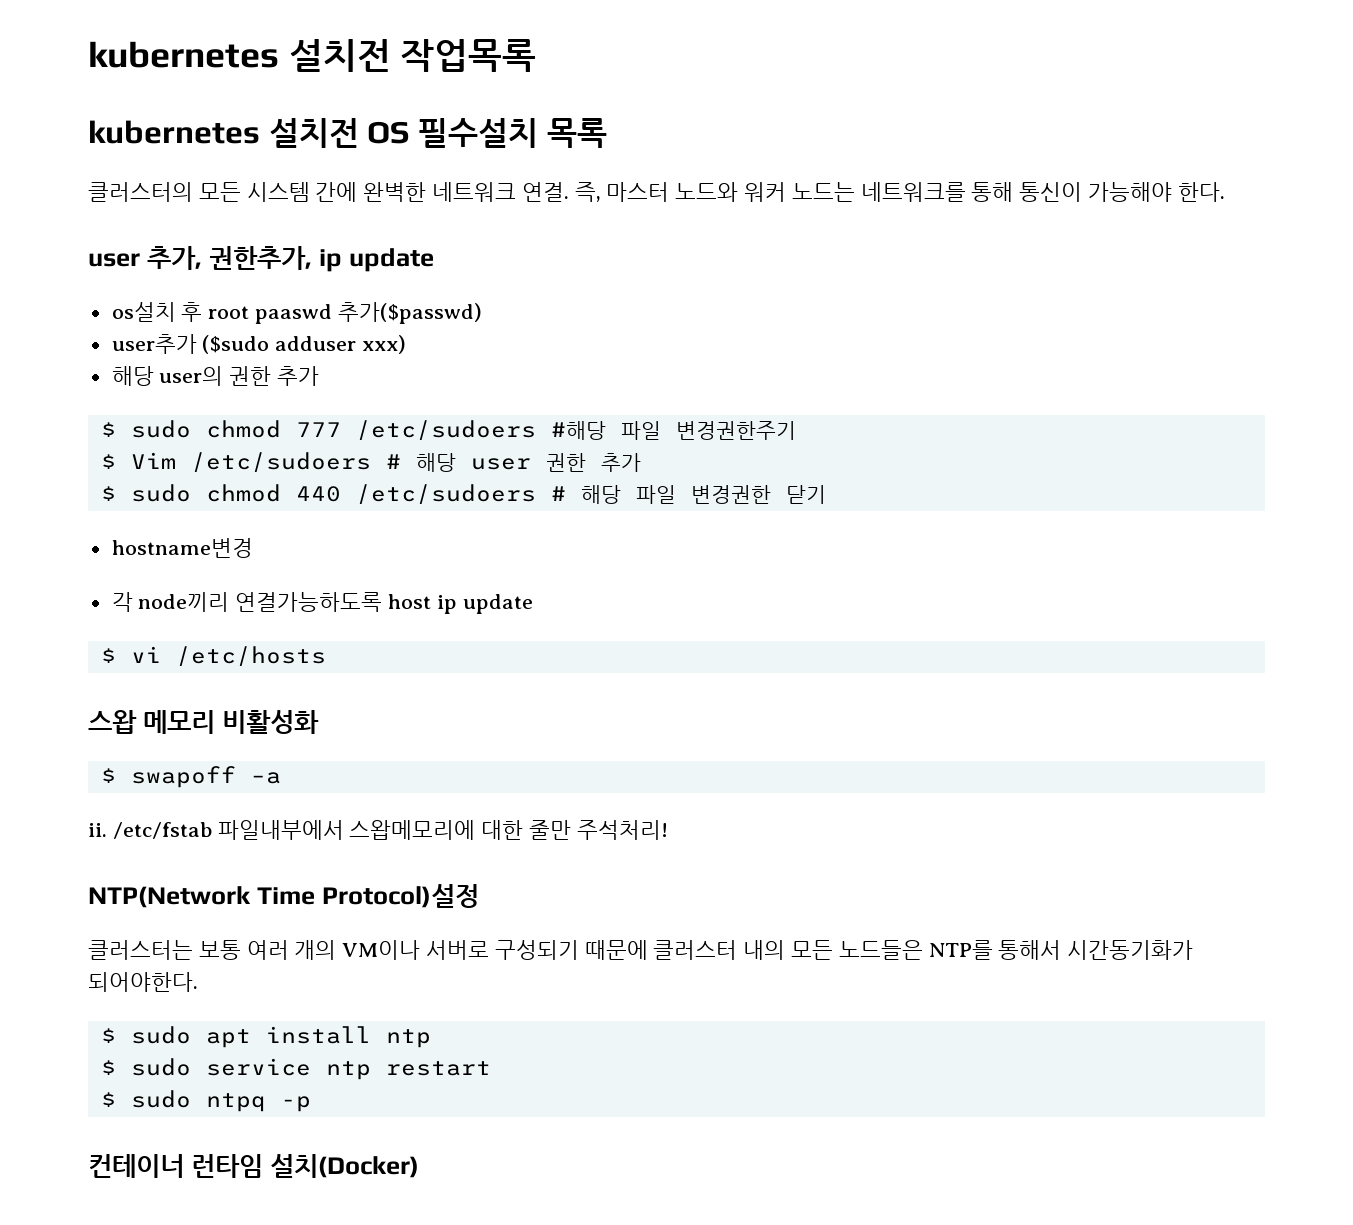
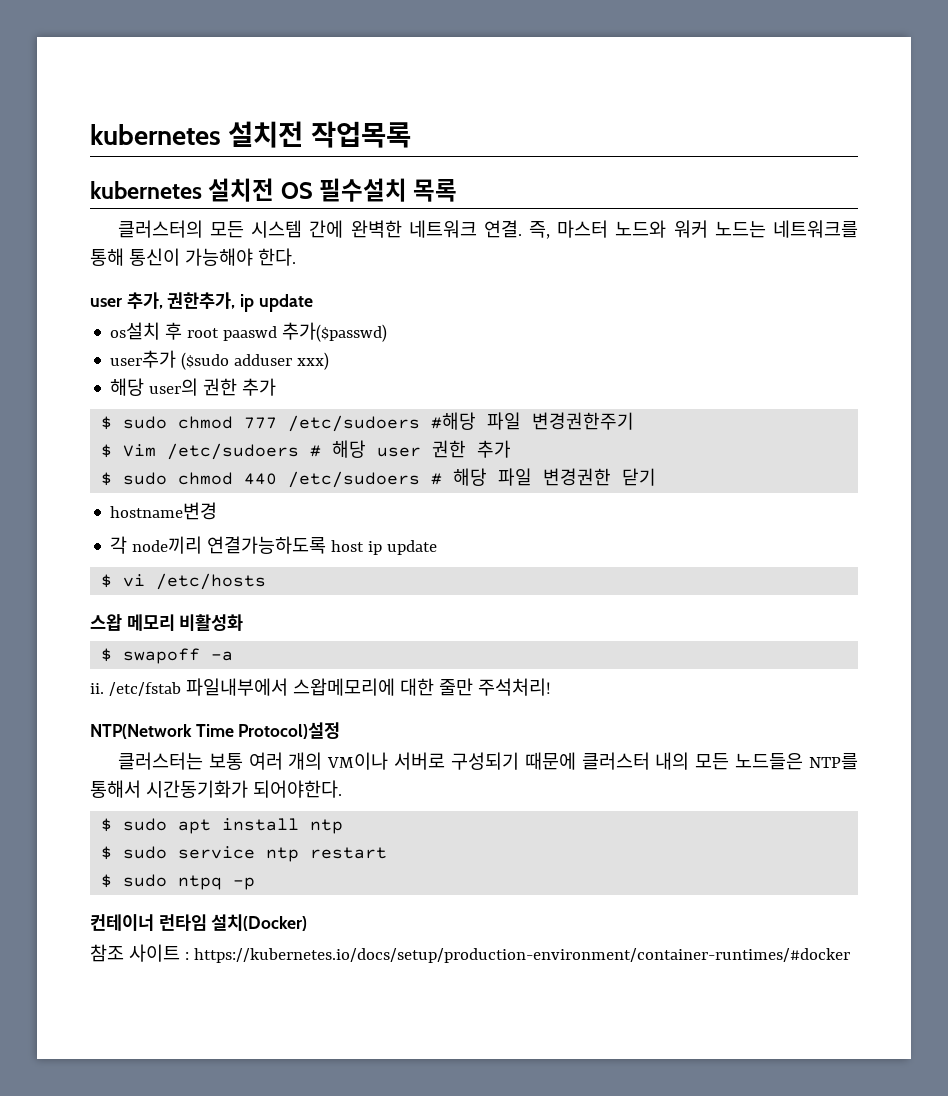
+ 참조 사이트 : https://kubernetes.io/docs/setup/production-environment/container-runtimes/#docker

